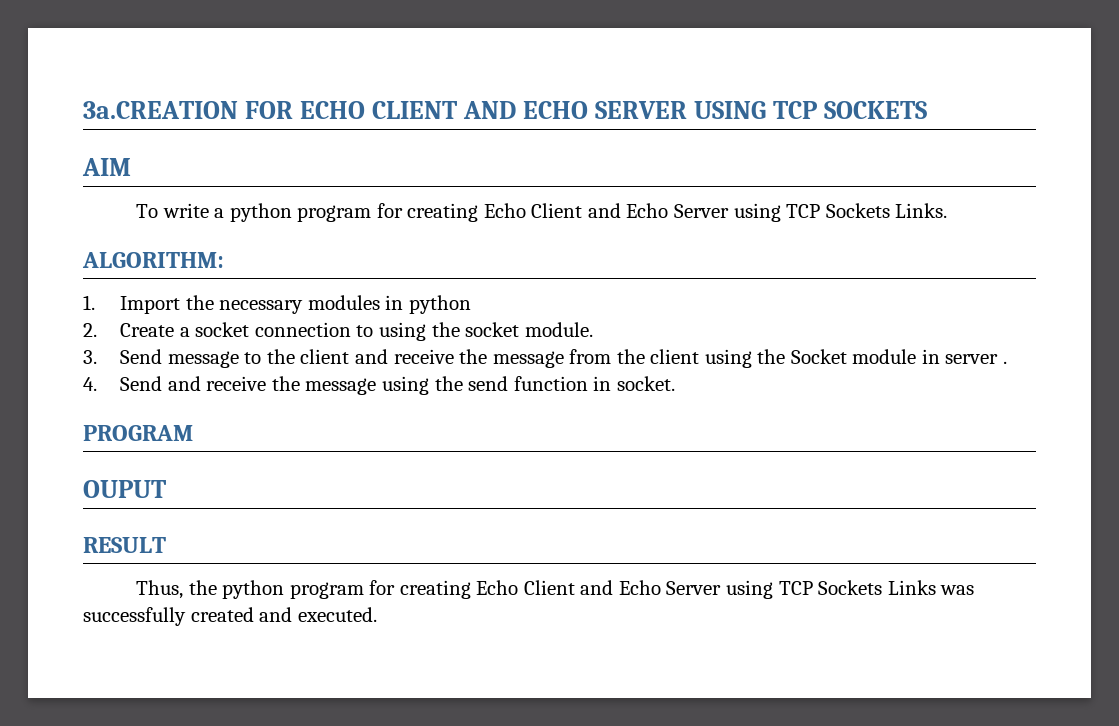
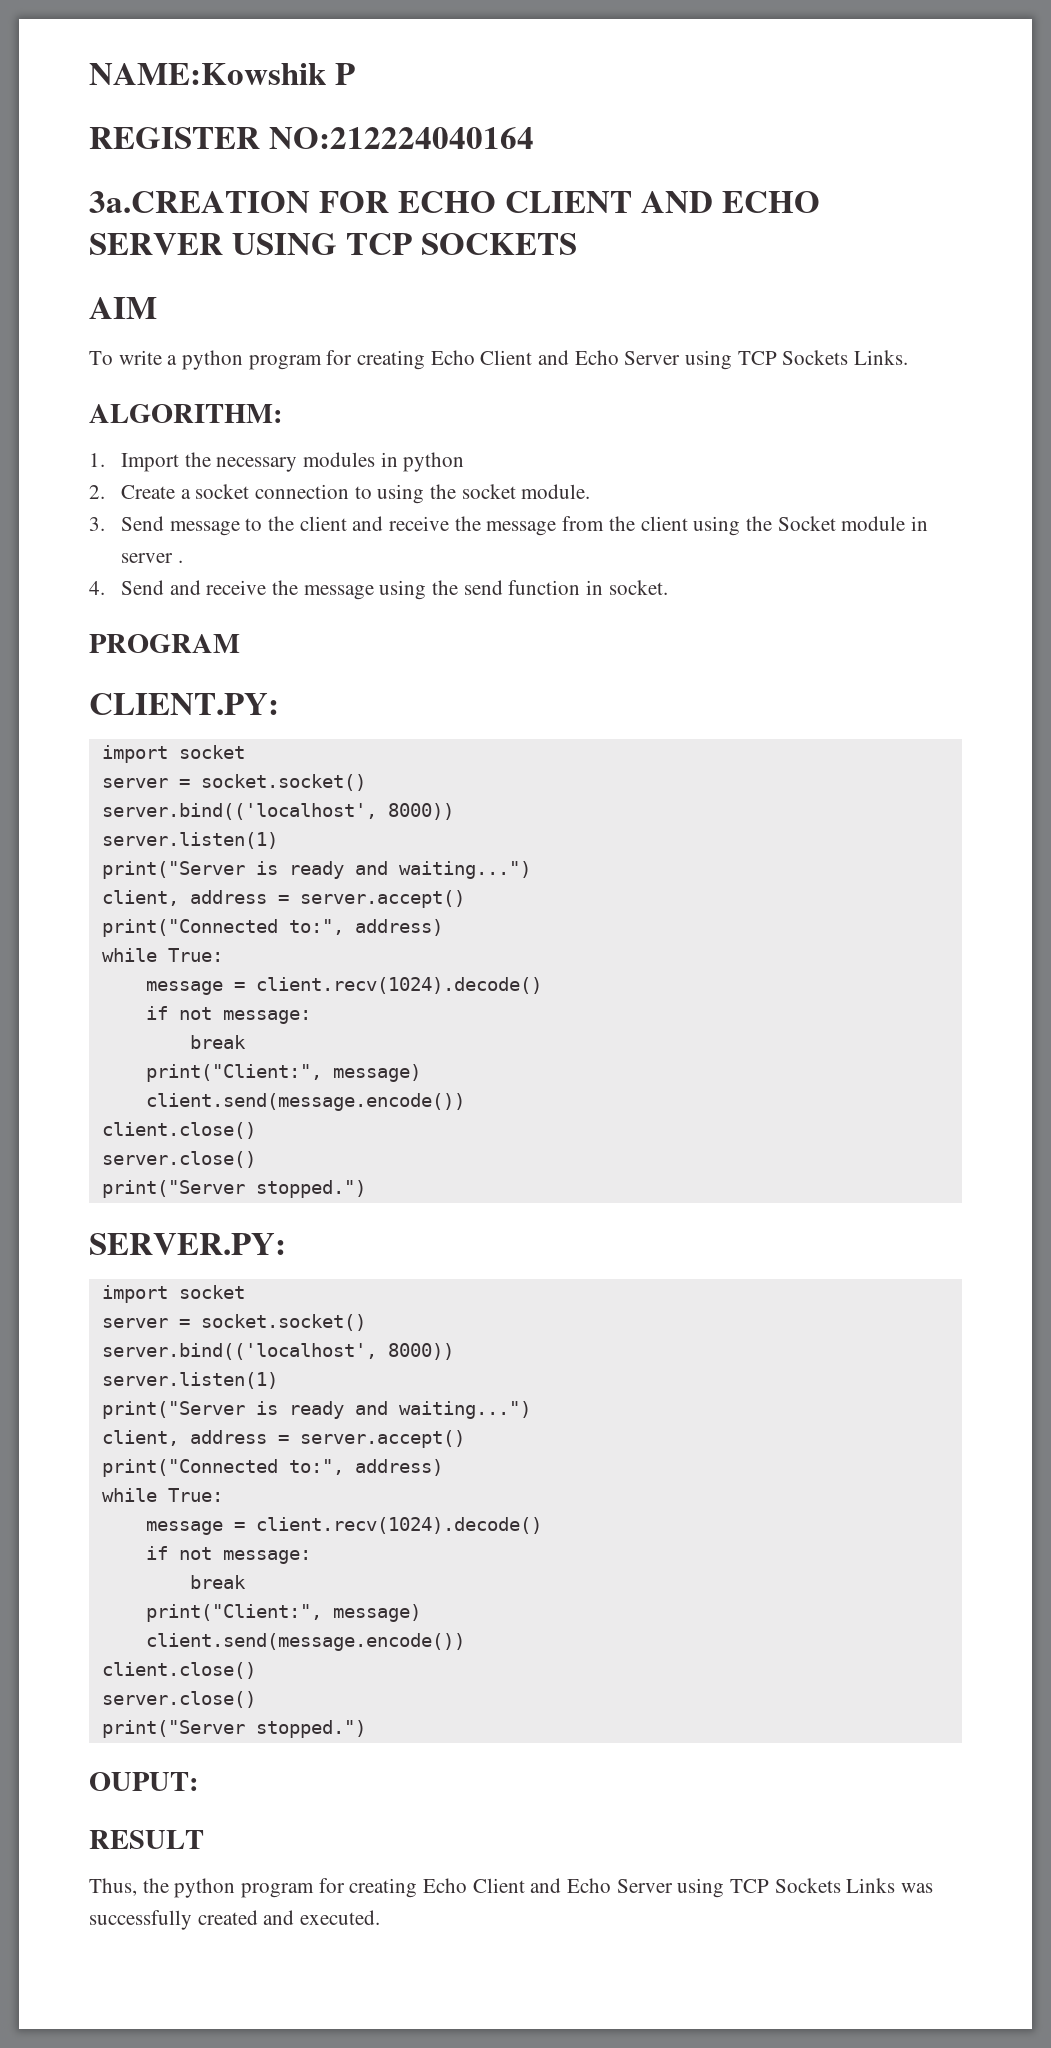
+ NAME:Kowshik P
+ REGISTER NO:212224040164
- OUPUT
+ CLIENT.PY:
+ import socket
+ server = socket.socket()
+ server.bind(('localhost', 8000))
+ server.listen(1)
+ print("Server is ready and waiting...")
+ client, address = server.accept()
+ print("Connected to:", address)
+ while True:
+ message = client.recv(1024).decode()
+ if not message:
+ break
+ print("Client:", message)
+ client.send(message.encode())
+ client.close()
+ server.close()
+ print("Server stopped.")
+ SERVER.PY:
+ import socket
+ server = socket.socket()
+ server.bind(('localhost', 8000))
+ server.listen(1)
+ print("Server is ready and waiting...")
+ client, address = server.accept()
+ print("Connected to:", address)
+ while True:
+ message = client.recv(1024).decode()
+ if not message:
+ break
+ print("Client:", message)
+ client.send(message.encode())
+ client.close()
+ server.close()
+ print("Server stopped.")
+ OUPUT:

